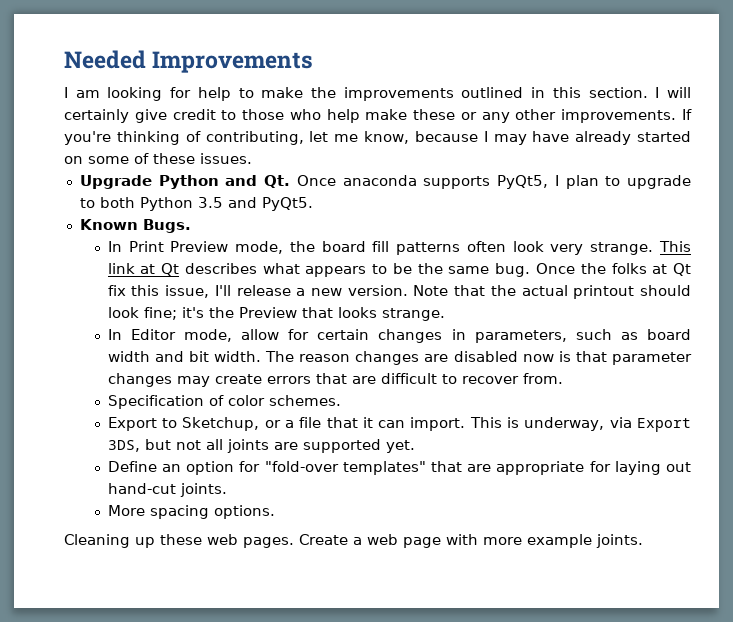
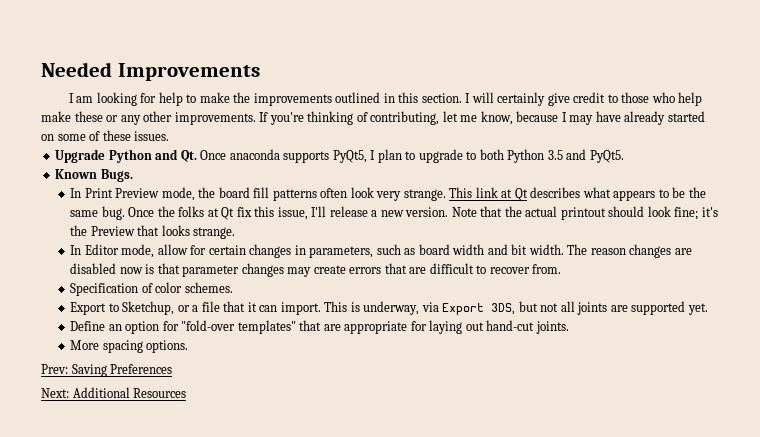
- Cleaning up these web pages. Create a web page with more example joints.
+ Prev: Saving Preferences
+ Next: Additional Resources

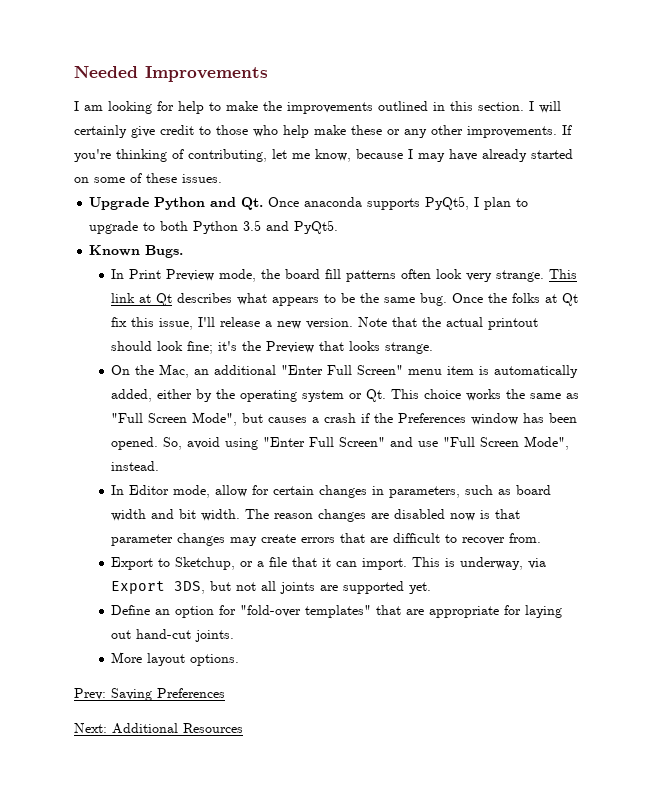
+ On the Mac, an additional "Enter Full Screen" menu item is automatically added, either by the operating system or Qt. This choice works the same as "Full Screen Mode", but causes a crash if the Preferences window has been opened. So, avoid using "Enter Full Screen" and use "Full Screen Mode", instead.
- Specification of color schemes.
- More spacing options.
+ More layout options.

